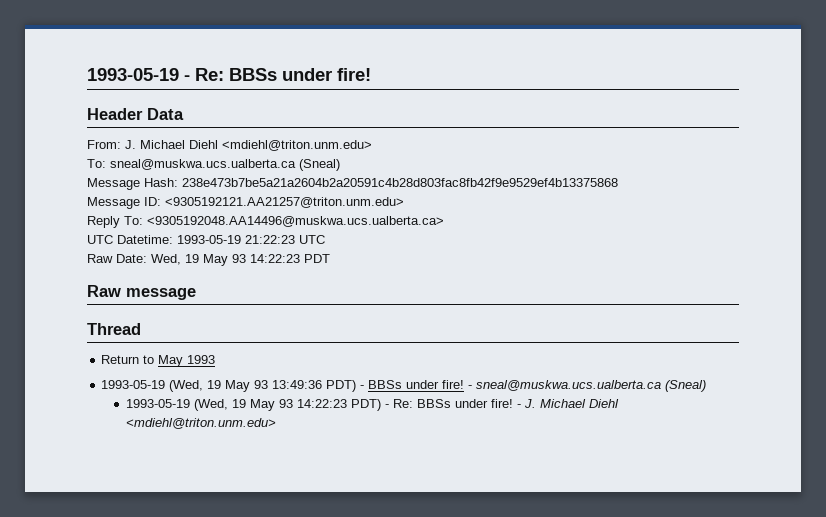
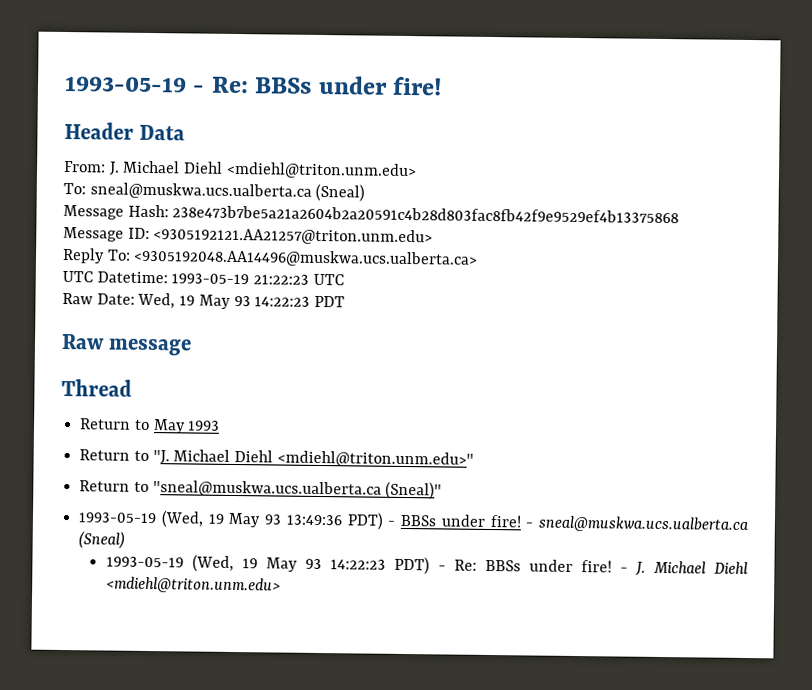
+ Return to "J. Michael Diehl <mdiehl@triton.unm.edu>"
+ Return to "sneal@muskwa.ucs.ualberta.ca (Sneal)"

